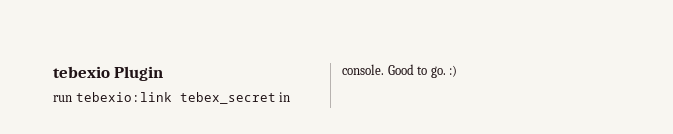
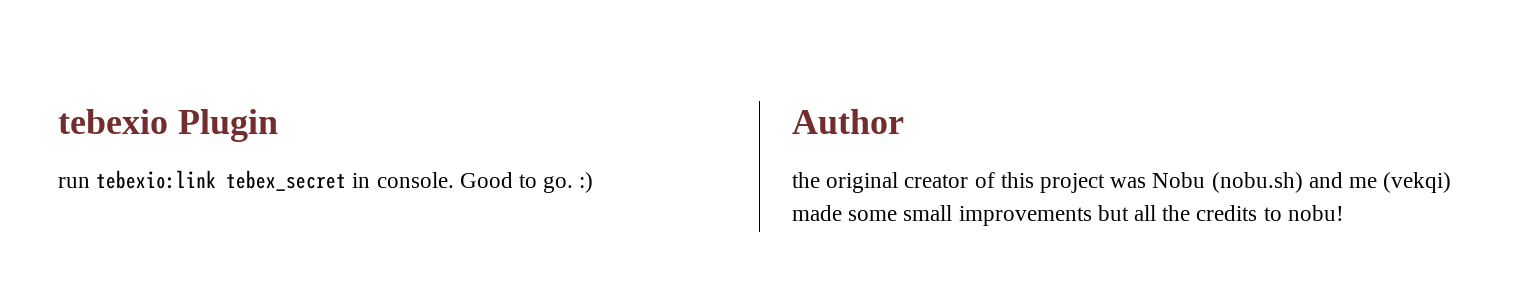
+ Author
+ the original creator of this project was Nobu (nobu.sh) and me (vekqi) made some small improvements but all the credits to nobu!

